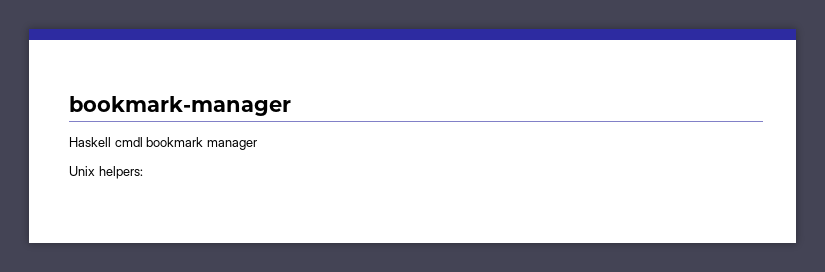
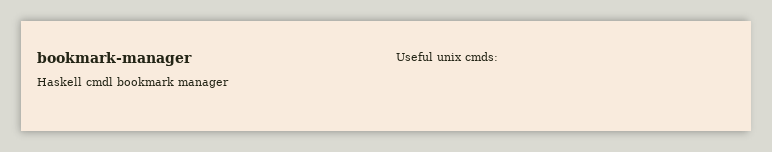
- Unix helpers:
+ Useful unix cmds:

